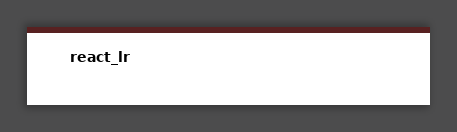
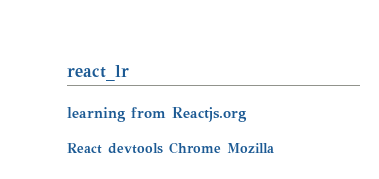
+ learning from Reactjs.org
+ React devtools Chrome Mozilla

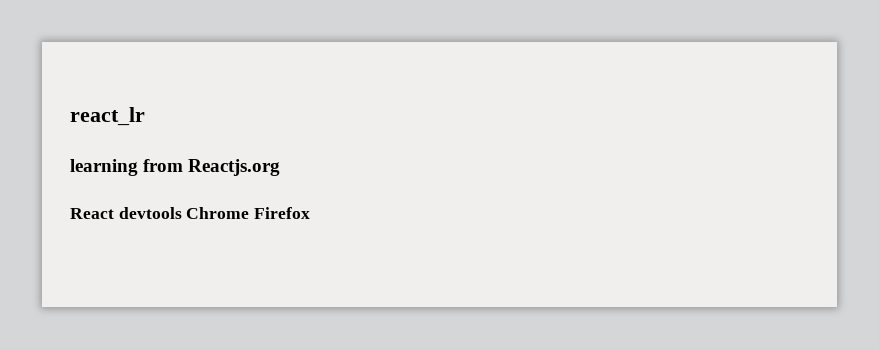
- React devtools Chrome Mozilla
+ React devtools Chrome Firefox

